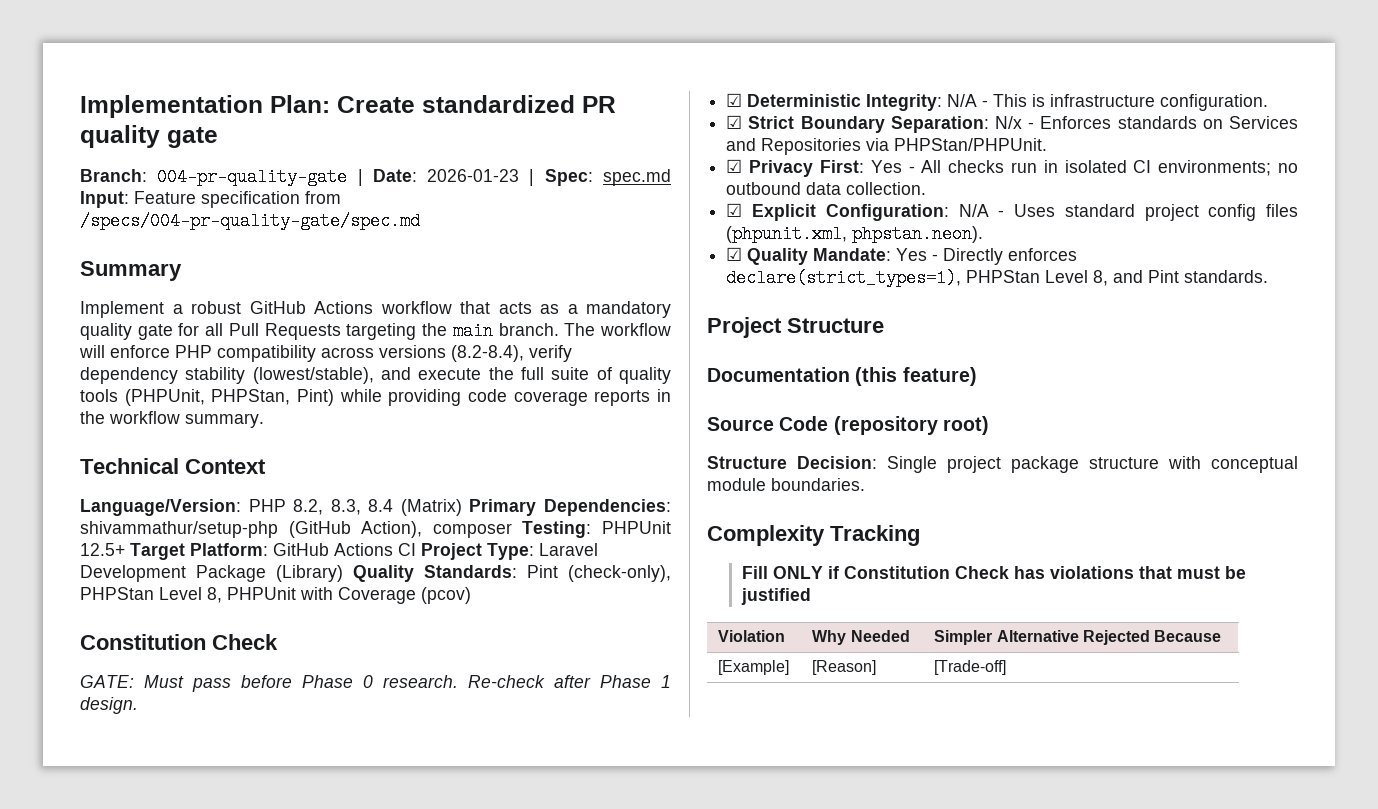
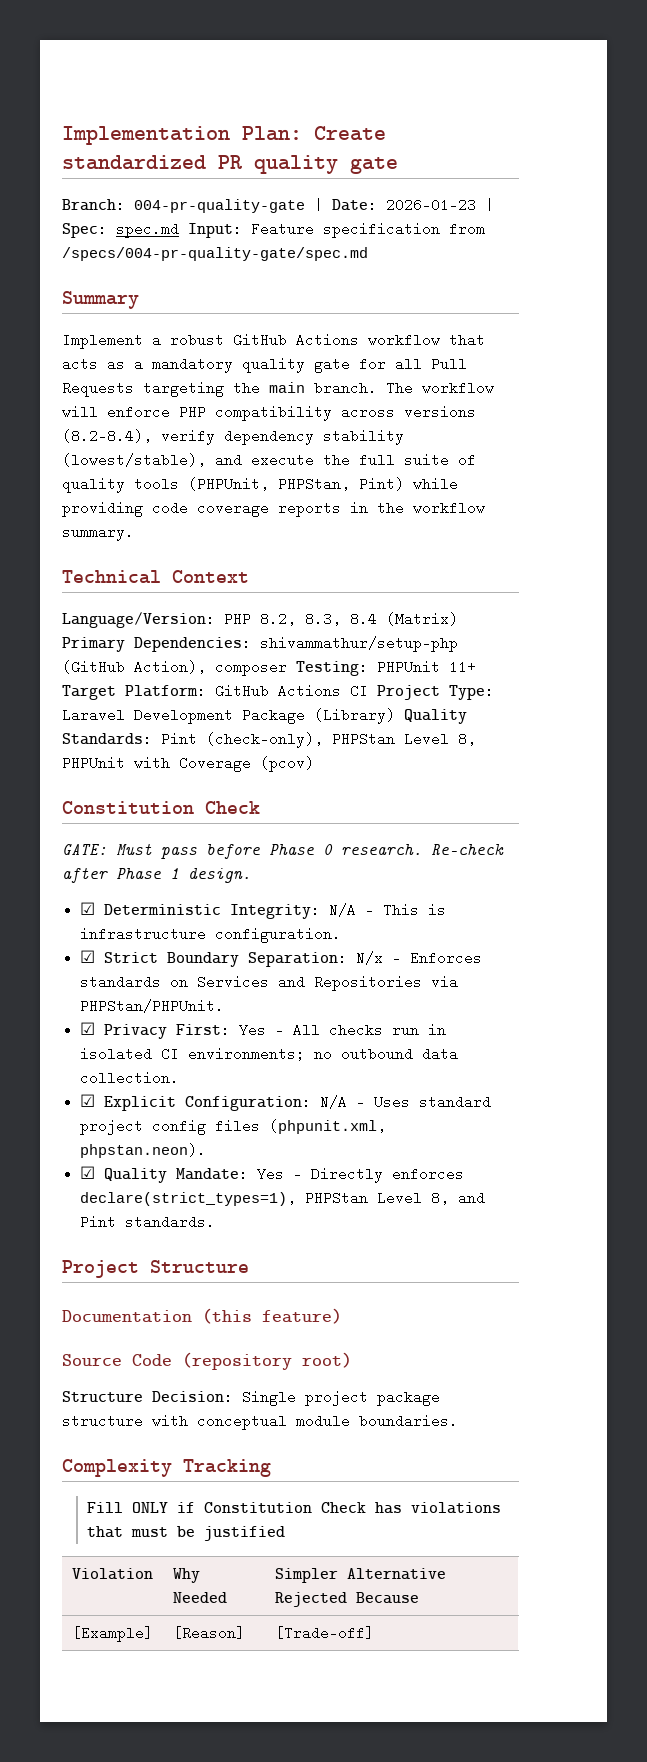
- Language/Version: PHP 8.2, 8.3, 8.4 (Matrix) Primary Dependencies: shivammathur/setup-php (GitHub Action), composer Testing: PHPUnit 12.5+ Target Platform: GitHub Actions CI Project Type: Laravel Development Package (Library) Quality Standards: Pint (check-only), PHPStan Level 8, PHPUnit with Coverage (pcov)
+ Language/Version: PHP 8.2, 8.3, 8.4 (Matrix) Primary Dependencies: shivammathur/setup-php (GitHub Action), composer Testing: PHPUnit 11+ Target Platform: GitHub Actions CI Project Type: Laravel Development Package (Library) Quality Standards: Pint (check-only), PHPStan Level 8, PHPUnit with Coverage (pcov)

